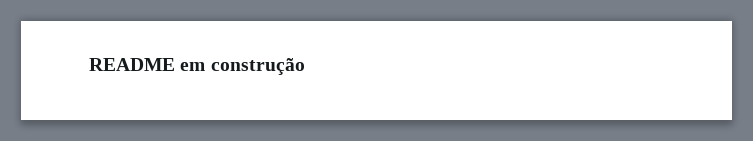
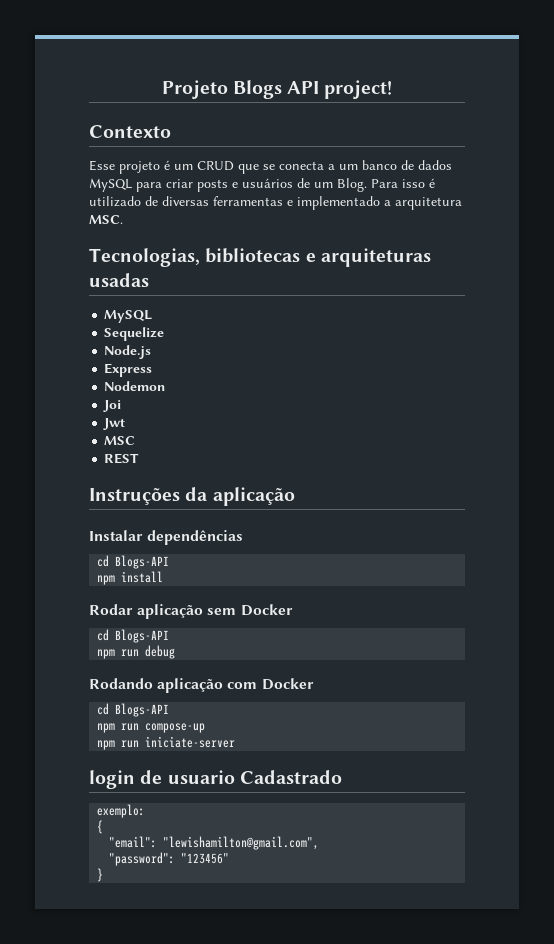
- README em construção
+ Projeto Blogs API project!
+ Contexto
+ Esse projeto é um CRUD que se conecta a um banco de dados MySQL para criar posts e usuários de um Blog. Para isso é utilizado de diversas ferramentas e implementado a arquitetura MSC.
+ Tecnologias, bibliotecas e arquiteturas usadas
+ MySQL
+ Sequelize
+ Node.js
+ Express
+ Nodemon
+ Joi
+ Jwt
+ MSC
+ REST
+ Instruções da aplicação
+ Instalar dependências
+ cd Blogs-API
+ npm install
+ Rodar aplicação sem Docker
+ cd Blogs-API
+ npm run debug
+ Rodando aplicação com Docker
+ cd Blogs-API
+ npm run compose-up
+ npm run iniciate-server
+ login de usuario Cadastrado
+ exemplo:
+ {
+ "email": "lewishamilton@gmail.com",
+ "password": "123456"
+ }

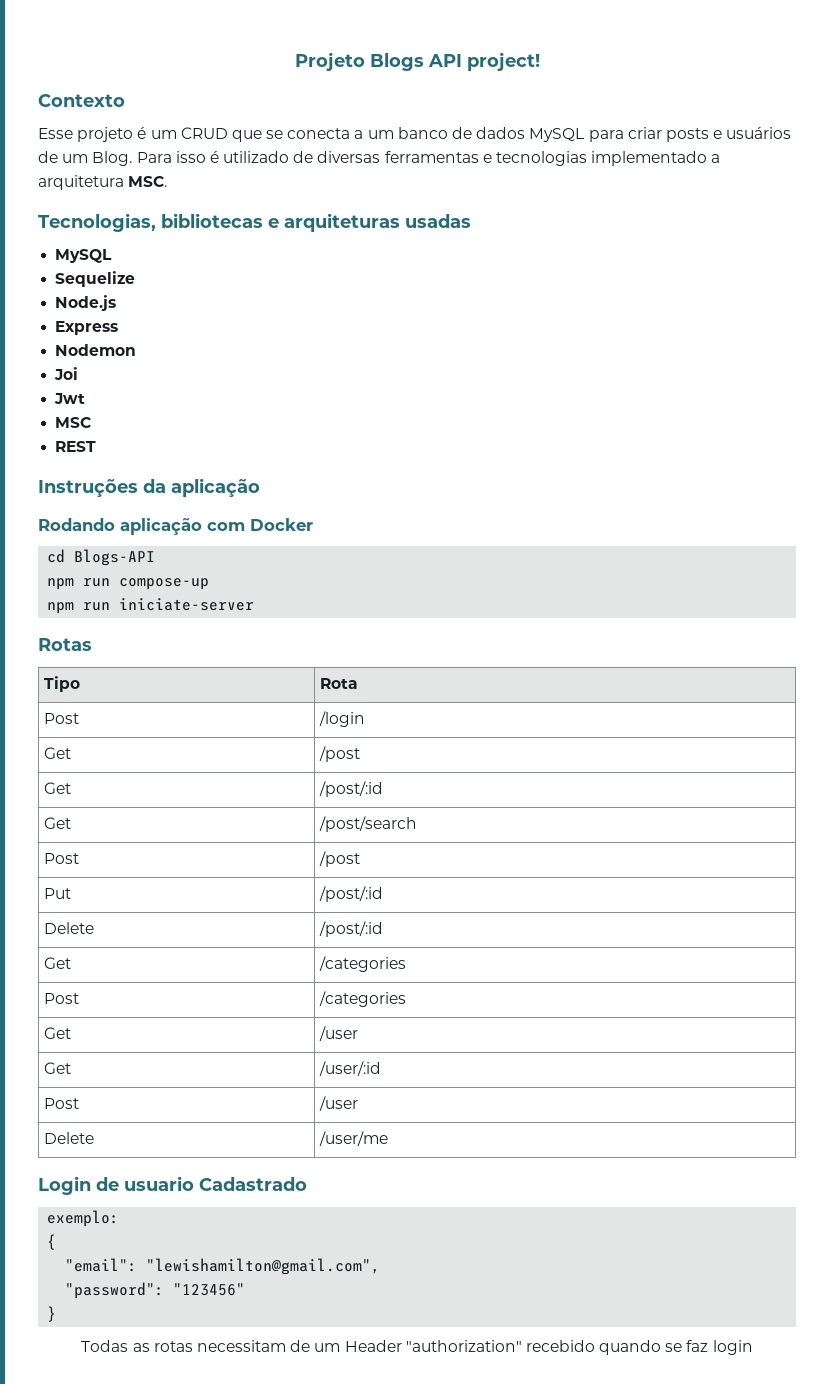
- Para isso é utilizado de diversas ferramentas e implementado a arquitetura MSC.
+ Para isso é utilizado de diversas ferramentas e tecnologias implementado a arquitetura MSC.
- Instalar dependências
- cd Blogs-API
- npm install
- Rodar aplicação sem Docker
- cd Blogs-API
- npm run debug
- login de usuario Cadastrado
+ Rotas
+ Tipo | Rota
+ Post | /login
+ Get | /post
+ Get | /post/:id
+ Get | /post/search
+ Post | /post
+ Put | /post/:id
+ Delete | /post/:id
+ Get | /categories
+ Post | /categories
+ Get | /user
+ Get | /user/:id
+ Post | /user
+ Delete | /user/me
+ Login de usuario Cadastrado
+ Todas as rotas necessitam de um Header "authorization" recebido quando se faz login

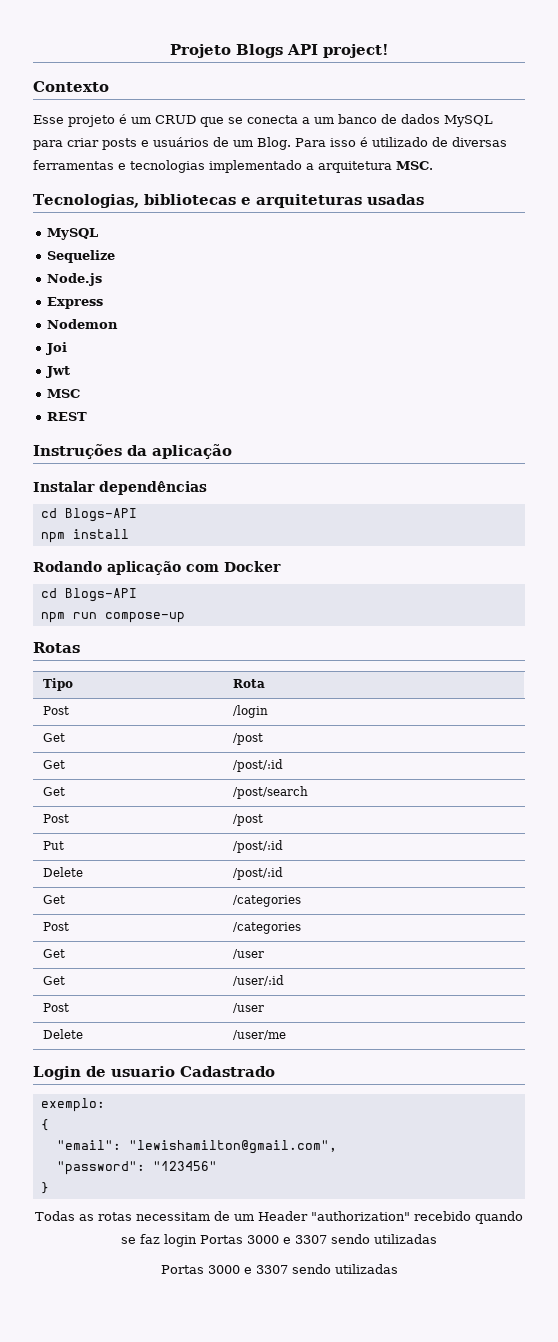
+ Instalar dependências
+ cd Blogs-API
+ npm install
- npm run iniciate-server
- Todas as rotas necessitam de um Header "authorization" recebido quando se faz login
+ Todas as rotas necessitam de um Header "authorization" recebido quando se faz login Portas 3000 e 3307 sendo utilizadas
+ Portas 3000 e 3307 sendo utilizadas

